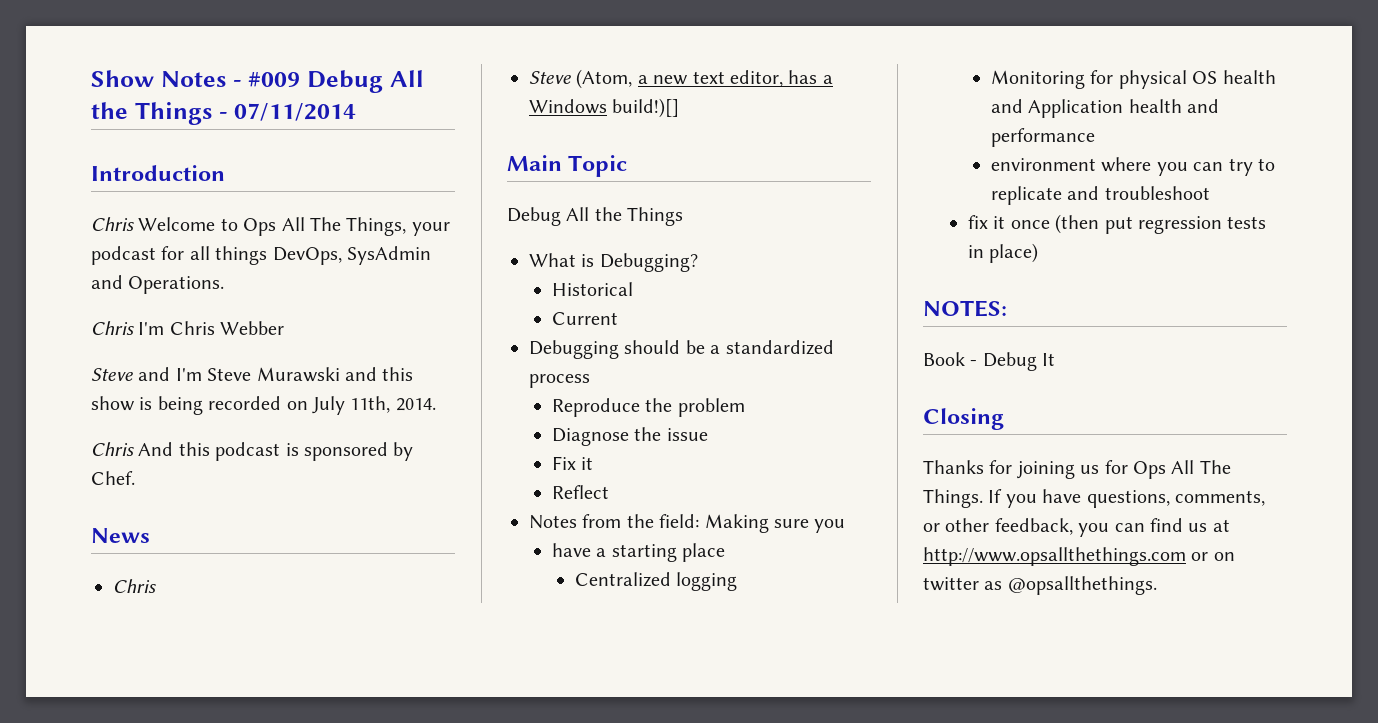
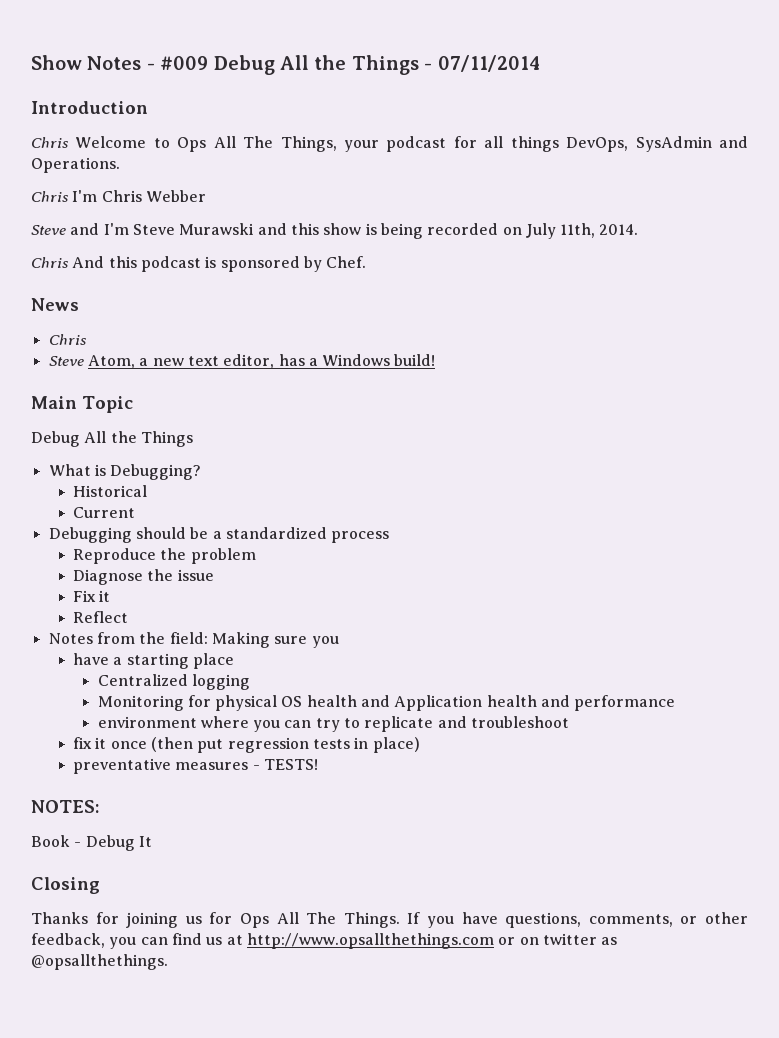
- Steve (Atom, a new text editor, has a Windows build!)[]
+ Steve Atom, a new text editor, has a Windows build!
+ preventative measures - TESTS!

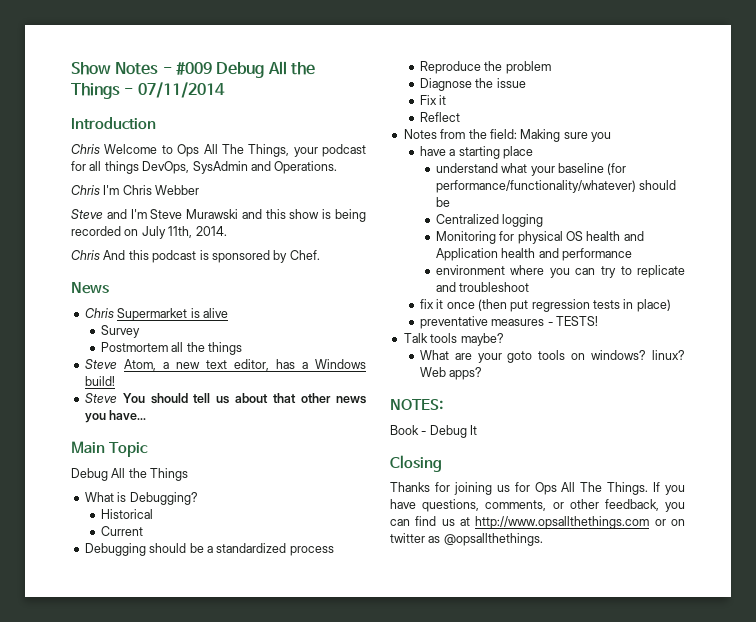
  News
- Chris
+ Chris Supermarket is alive
+ Survey
+ Postmortem all the things
+ Steve You should tell us about that other news you have...
+ understand what your baseline (for performance/functionality/whatever) should be
+ Talk tools maybe?
+ What are your goto tools on windows? linux? Web apps?

